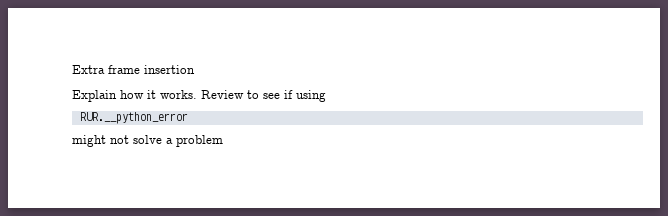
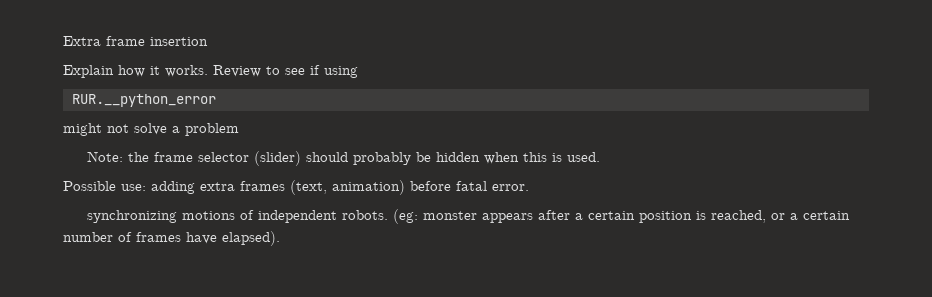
+ Note: the frame selector (slider) should probably be hidden when this is used.
+ Possible use: adding extra frames (text, animation) before fatal error.
+ synchronizing motions of independent robots. (eg: monster appears after a certain position is reached, or a certain number of frames have elapsed).

